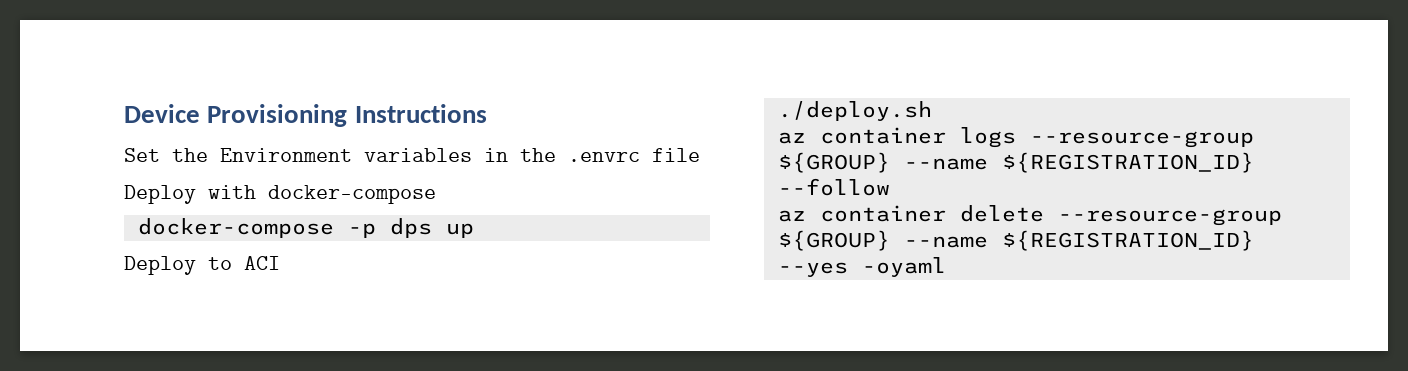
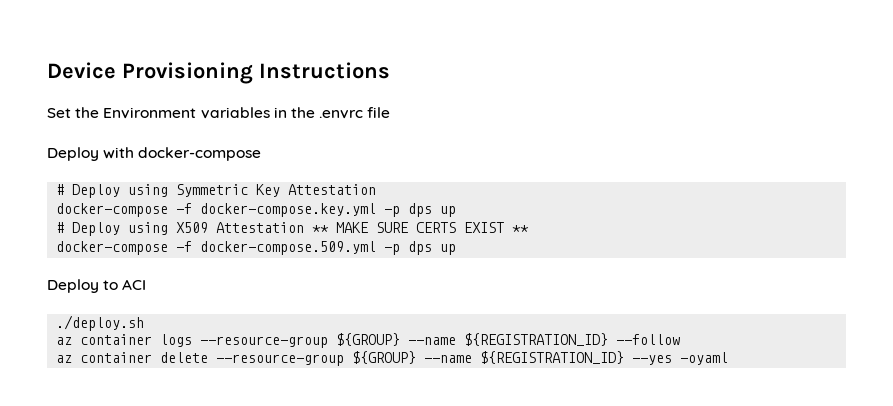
- docker-compose -p dps up
+ # Deploy using Symmetric Key Attestation
+ docker-compose -f docker-compose.key.yml -p dps up
+ # Deploy using X509 Attestation ** MAKE SURE CERTS EXIST **
+ docker-compose -f docker-compose.509.yml -p dps up

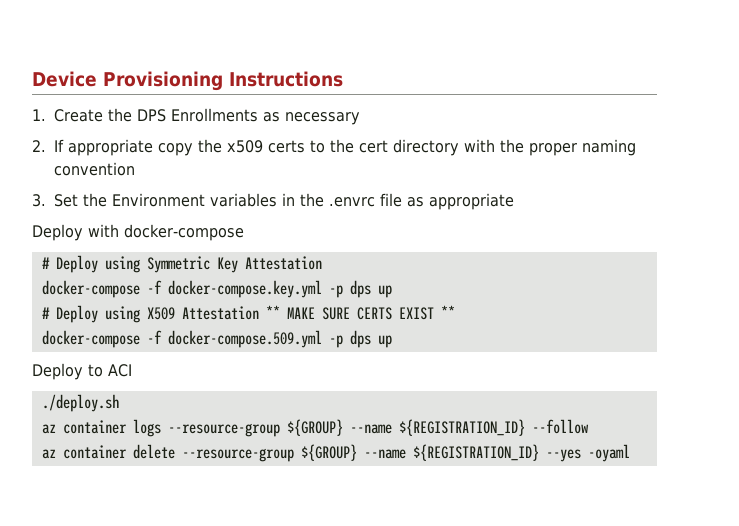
- Set the Environment variables in the .envrc file
+ 1. Create the DPS Enrollments as necessary
+ 2. If appropriate copy the x509 certs to the cert directory with the proper naming convention
+ 3. Set the Environment variables in the .envrc file as appropriate

